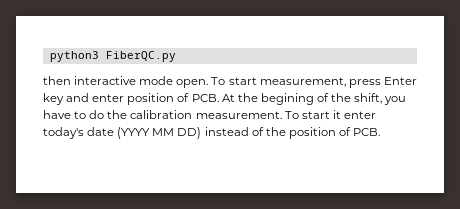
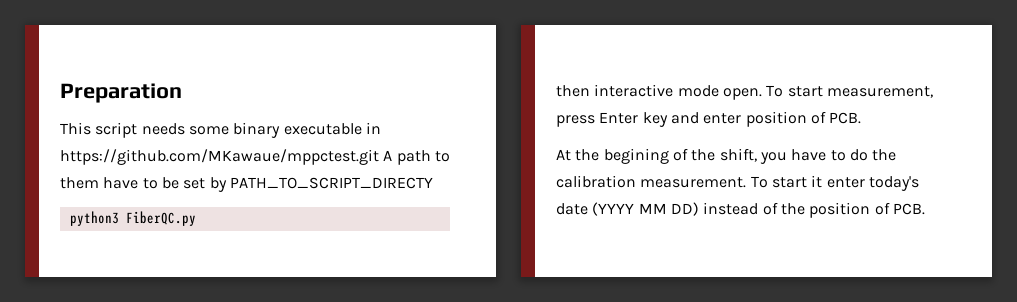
+ Preparation
+ This script needs some binary executable in https://github.com/MKawaue/mppctest.git A path to them have to be set by PATH_TO_SCRIPT_DIRECTY
- To start measurement, press Enter key and enter position of PCB. At the begining of the shift, you have to do the calibration measurement.
+ To start measurement, press Enter key and enter position of PCB.
+ At the begining of the shift, you have to do the calibration measurement.

